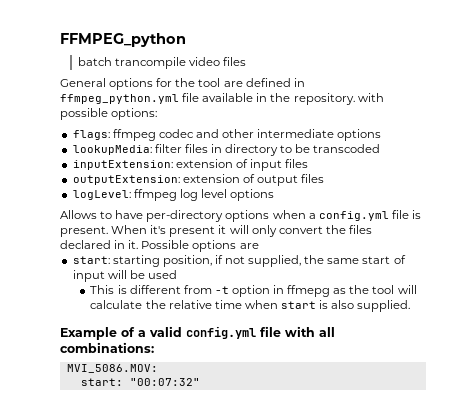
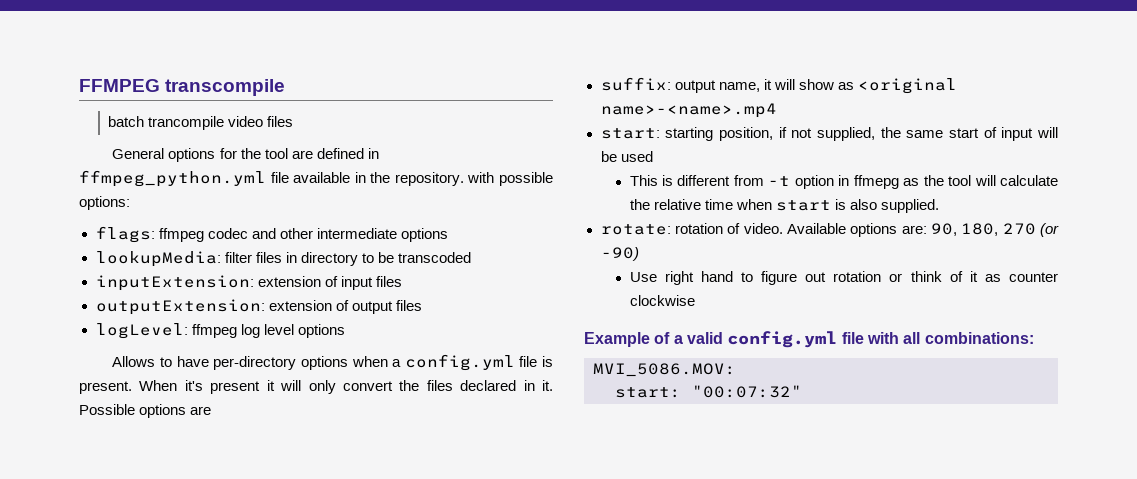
- FFMPEG_python
+ FFMPEG transcompile
+ suffix: output name, it will show as <original name>-<name>.mp4
+ rotate: rotation of video. Available options are: 90, 180, 270 (or -90)
+ Use right hand to figure out rotation or think of it as counter clockwise

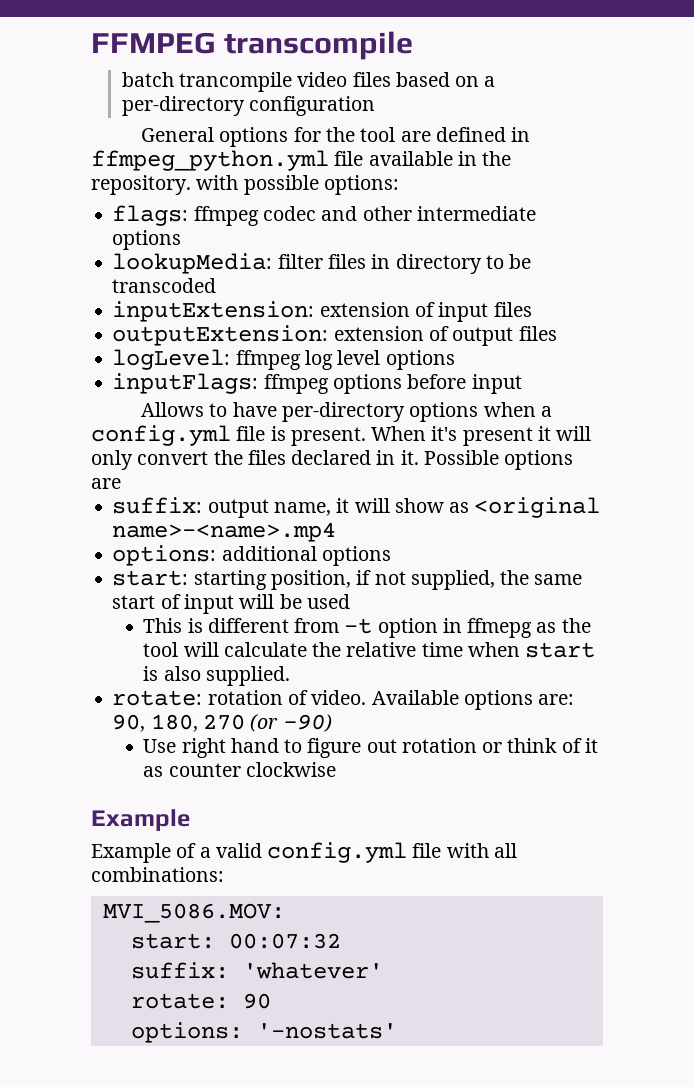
- batch trancompile video files
+ batch trancompile video files based on a per-directory configuration
+ inputFlags: ffmpeg options before input
+ options: additional options
  Use right hand to figure out rotation or think of it as counter clockwise
+ Example
- start: "00:07:32"
+ start: 00:07:32
+ suffix: 'whatever'
+ rotate: 90
+ options: '-nostats'

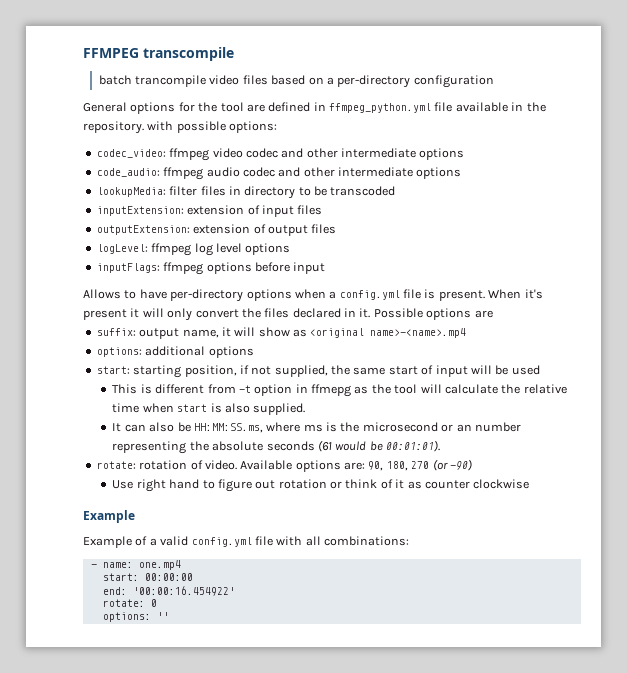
- flags: ffmpeg codec and other intermediate options
+ codec_video: ffmpeg video codec and other intermediate options
+ code_audio: ffmpeg audio codec and other intermediate options
+ It can also be HH:MM:SS.ms, where ms is the microsecond or an number representing the absolute seconds (61 would be 00:01:01).
- MVI_5086.MOV:
- start: 00:07:32
- suffix: 'whatever'
- rotate: 90
- options: '-nostats'
+ - name: one.mp4
+ start: 00:00:00
+ end: '00:00:16.454922'
+ rotate: 0
+ options: ''

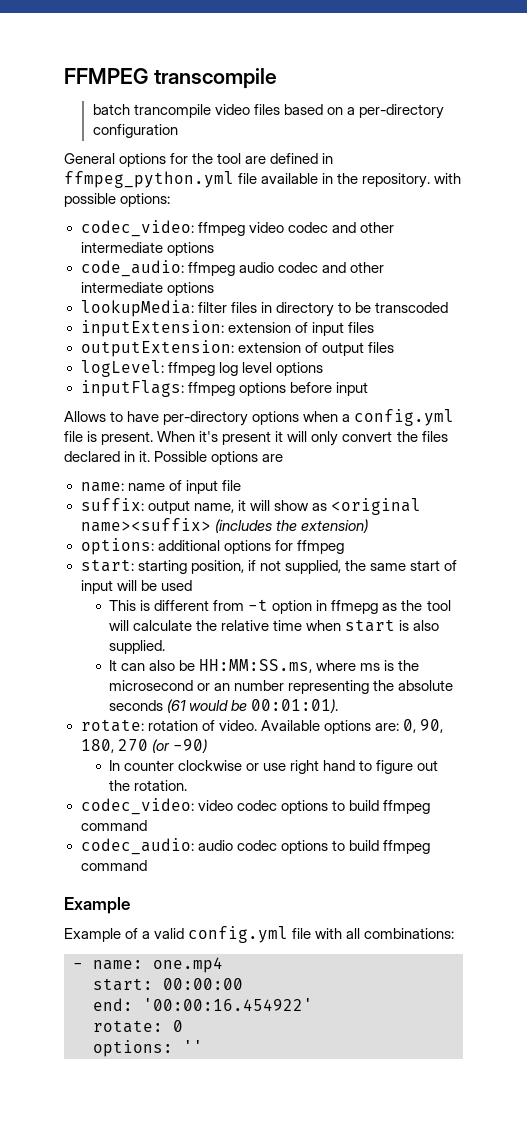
+ name: name of input file
- suffix: output name, it will show as <original name>-<name>.mp4
+ suffix: output name, it will show as <original name><suffix> (includes the extension)
- options: additional options
+ options: additional options for ffmpeg
- Available options are: 90, 180, 270 (or -90)
+ Available options are: 0, 90, 180, 270 (or -90)
- Use right hand to figure out rotation or think of it as counter clockwise
+ In counter clockwise or use right hand to figure out the rotation.
+ codec_video: video codec options to build ffmpeg command
+ codec_audio: audio codec options to build ffmpeg command

